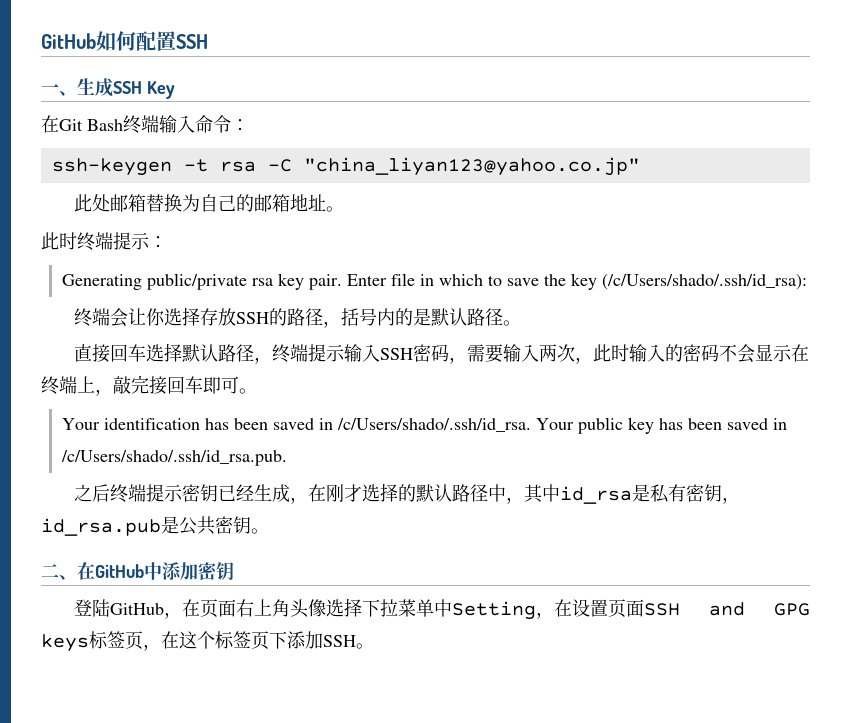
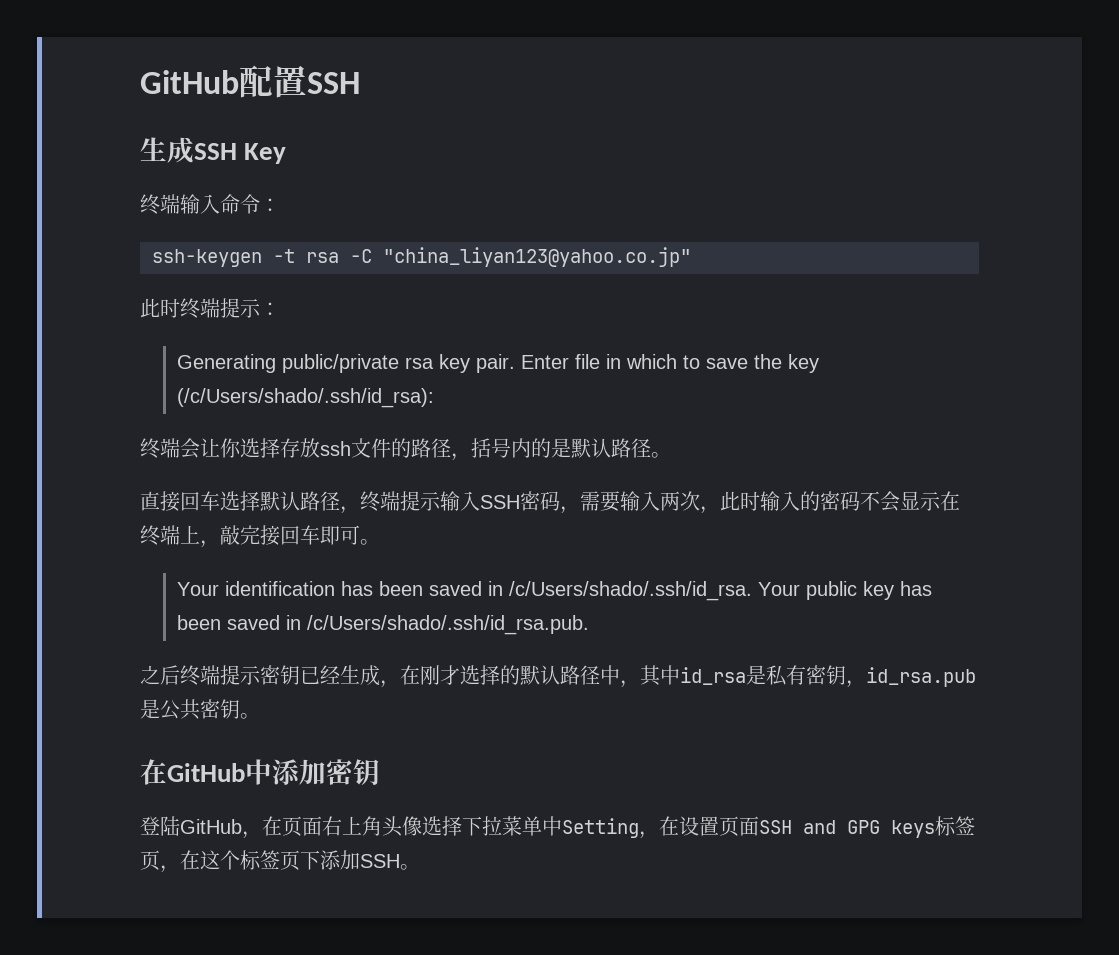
- GitHub如何配置SSH
+ GitHub配置SSH
- 一、生成SSH Key
+ 生成SSH Key
- 在Git Bash终端输入命令：
+ 终端输入命令：
- 此处邮箱替换为自己的邮箱地址。
- 终端会让你选择存放SSH的路径，括号内的是默认路径。
+ 终端会让你选择存放ssh文件的路径，括号内的是默认路径。
- 二、在GitHub中添加密钥
+ 在GitHub中添加密钥

